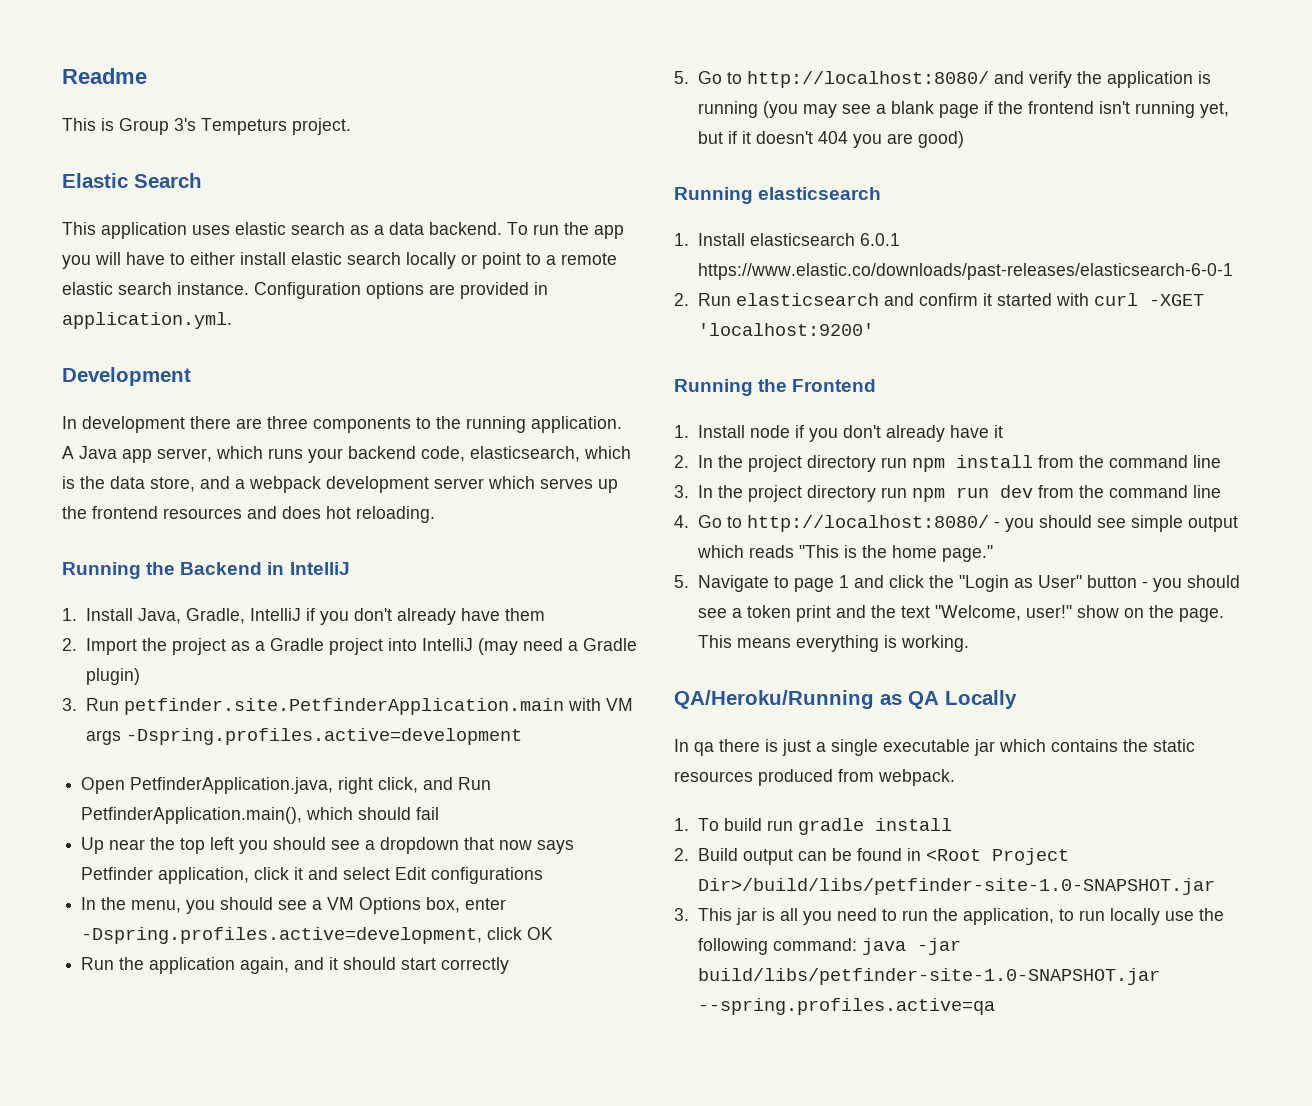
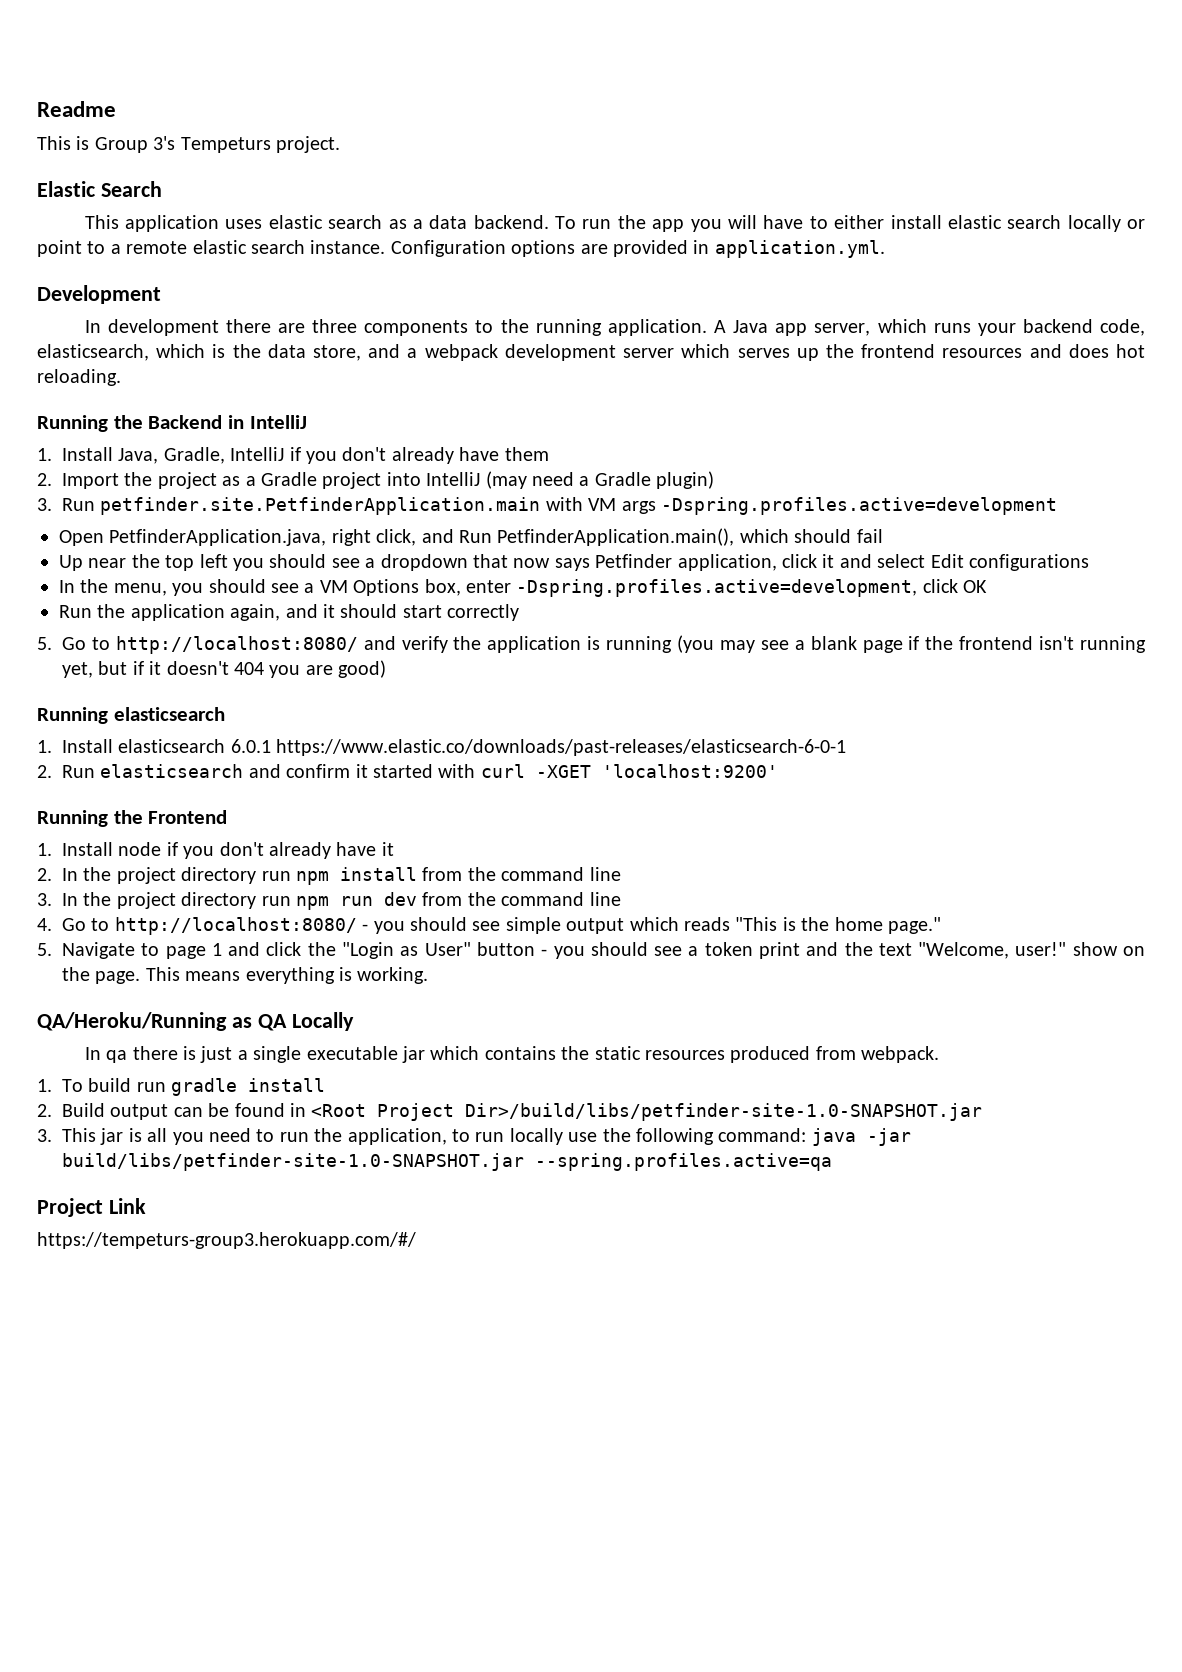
+ Project Link
+ https://tempeturs-group3.herokuapp.com/#/

